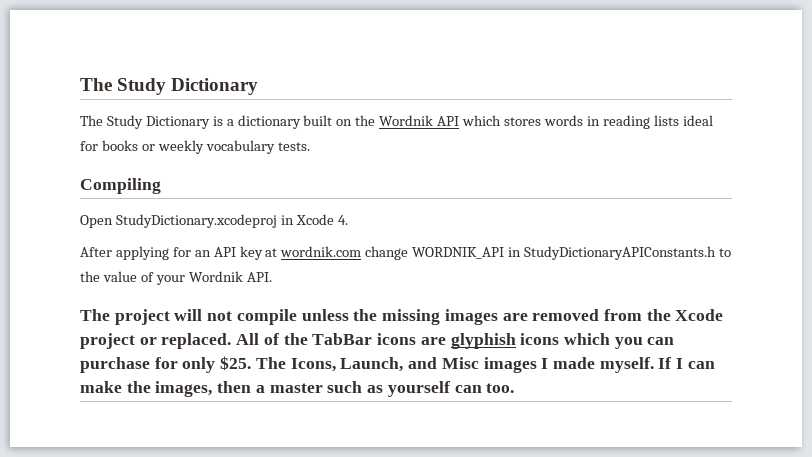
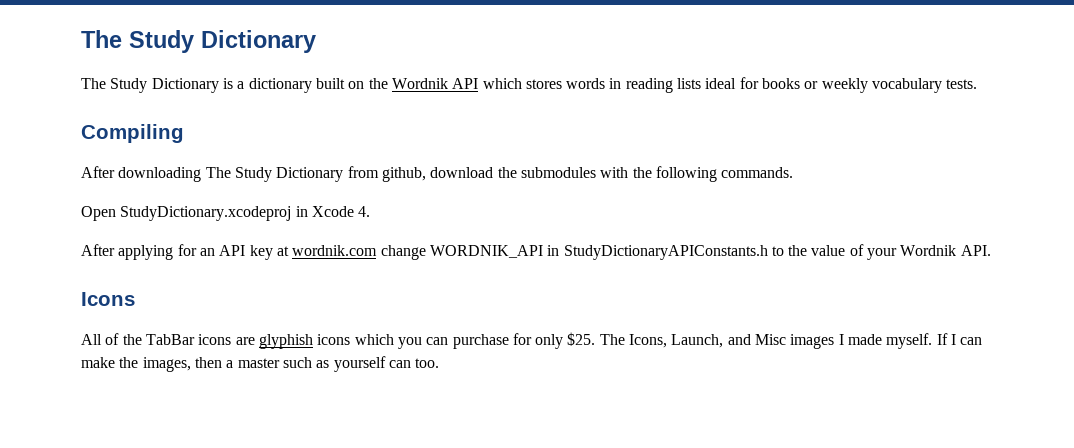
+ After downloading The Study Dictionary from github, download the submodules with the following commands.
- The project will not compile unless the missing images are removed from the Xcode project or replaced. All of the TabBar icons are glyphish icons which you can purchase for only $25.
+ Icons
+ All of the TabBar icons are glyphish icons which you can purchase for only $25.

